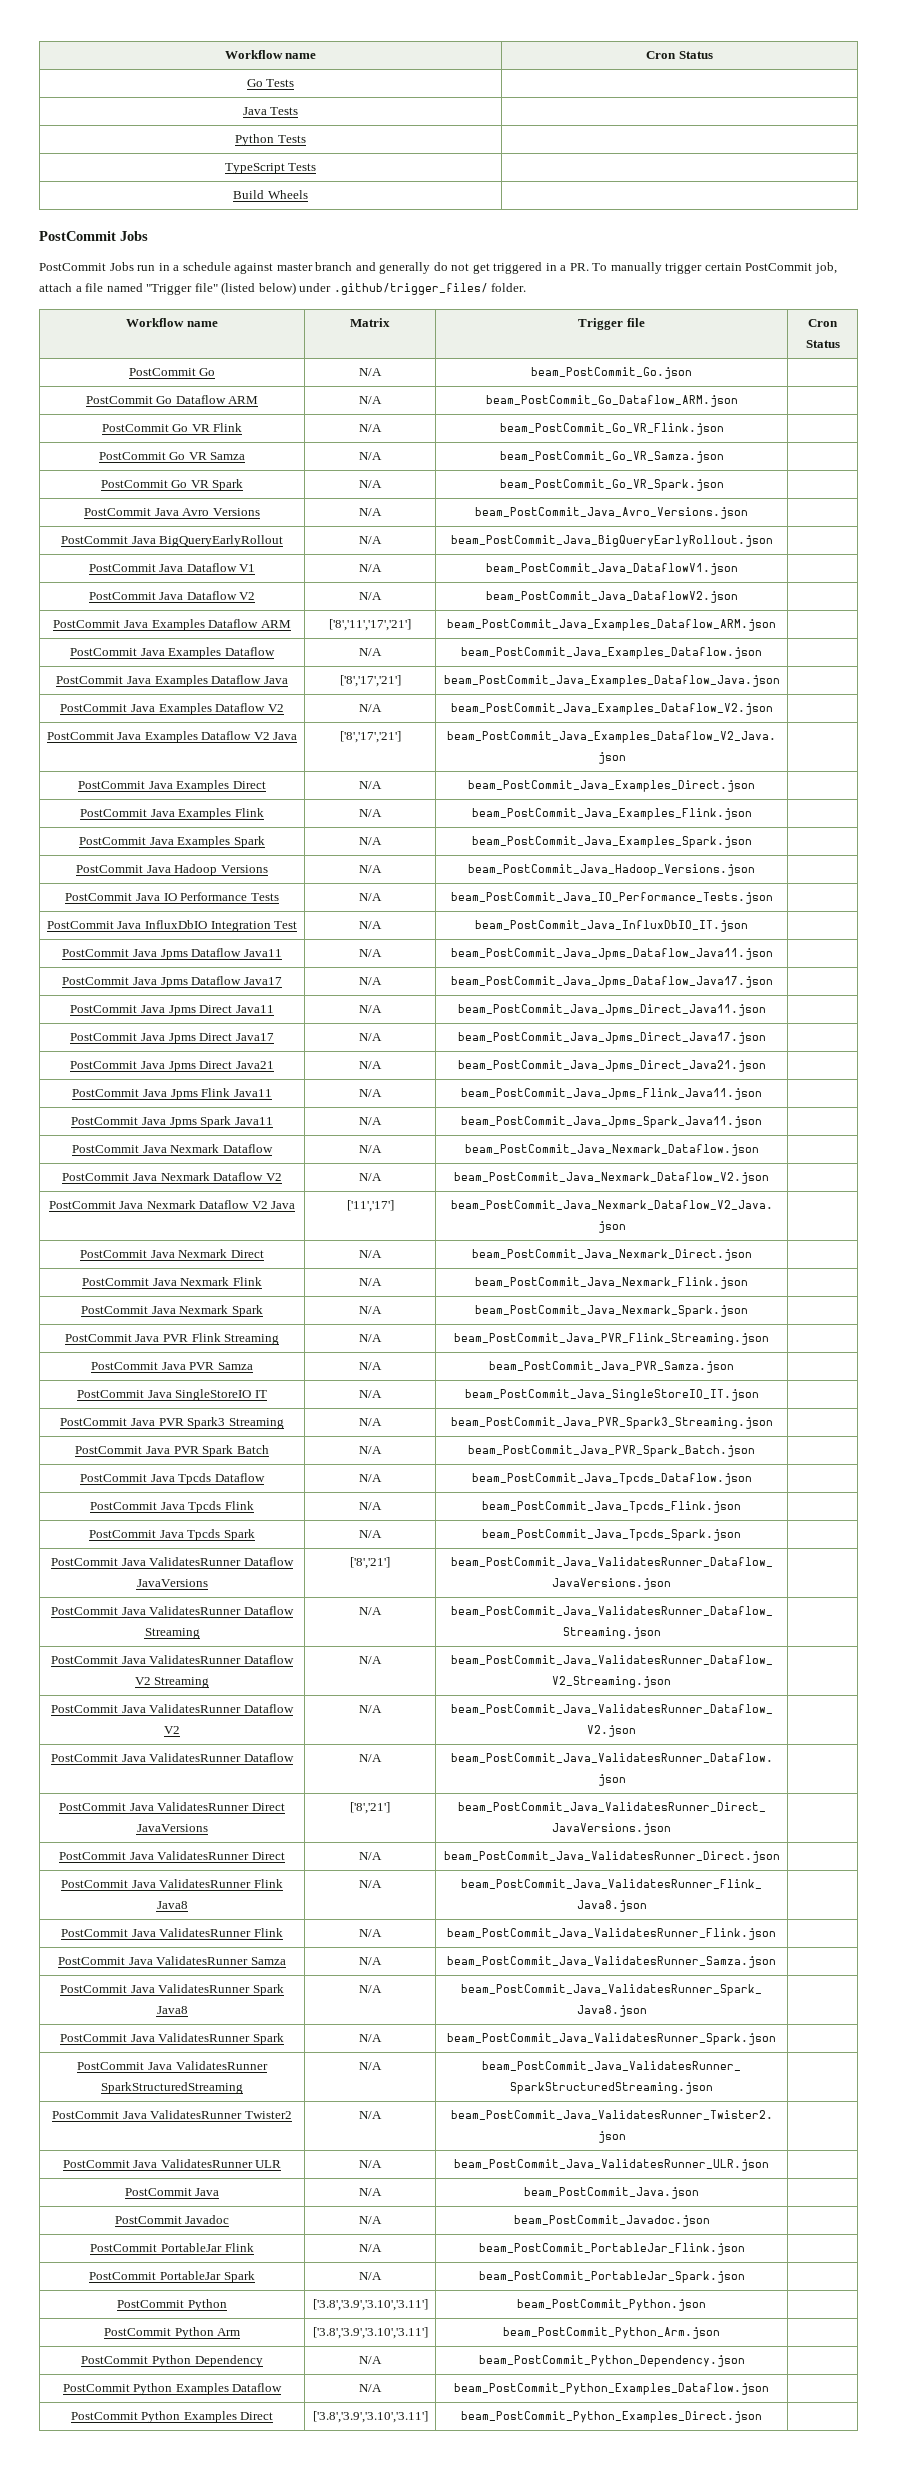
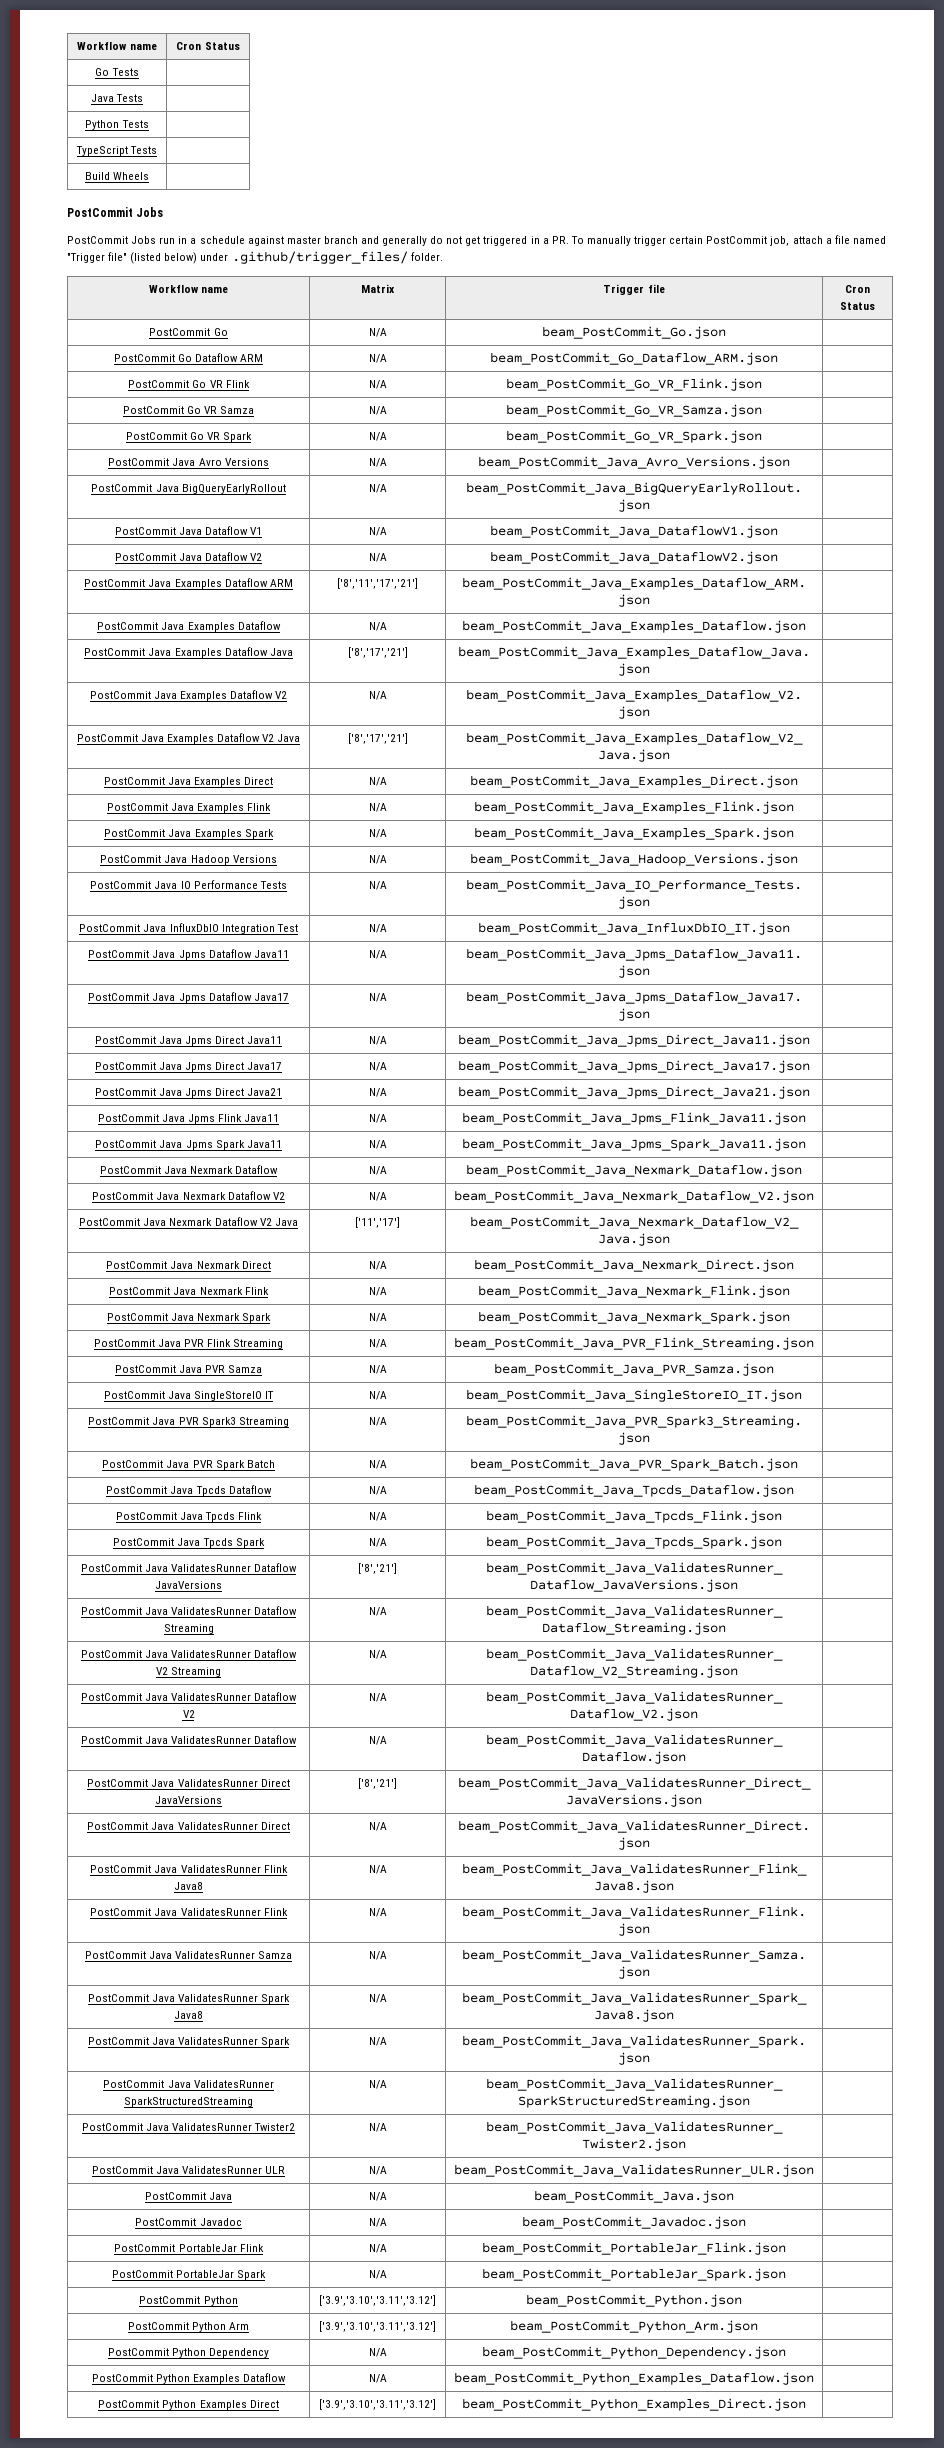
- PostCommit Python | ['3.8','3.9','3.10','3.11'] | beam_PostCommit_Python.json |
+ PostCommit Python | ['3.9','3.10','3.11','3.12'] | beam_PostCommit_Python.json |
- PostCommit Python Arm | ['3.8','3.9','3.10','3.11'] | beam_PostCommit_Python_Arm.json |
+ PostCommit Python Arm | ['3.9','3.10','3.11','3.12'] | beam_PostCommit_Python_Arm.json |
- PostCommit Python Examples Direct | ['3.8','3.9','3.10','3.11'] | beam_PostCommit_Python_Examples_Direct.json |
+ PostCommit Python Examples Direct | ['3.9','3.10','3.11','3.12'] | beam_PostCommit_Python_Examples_Direct.json |

